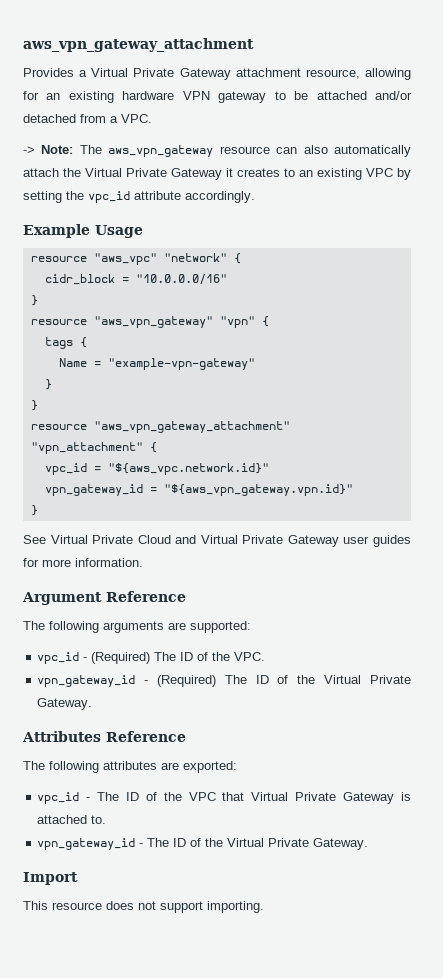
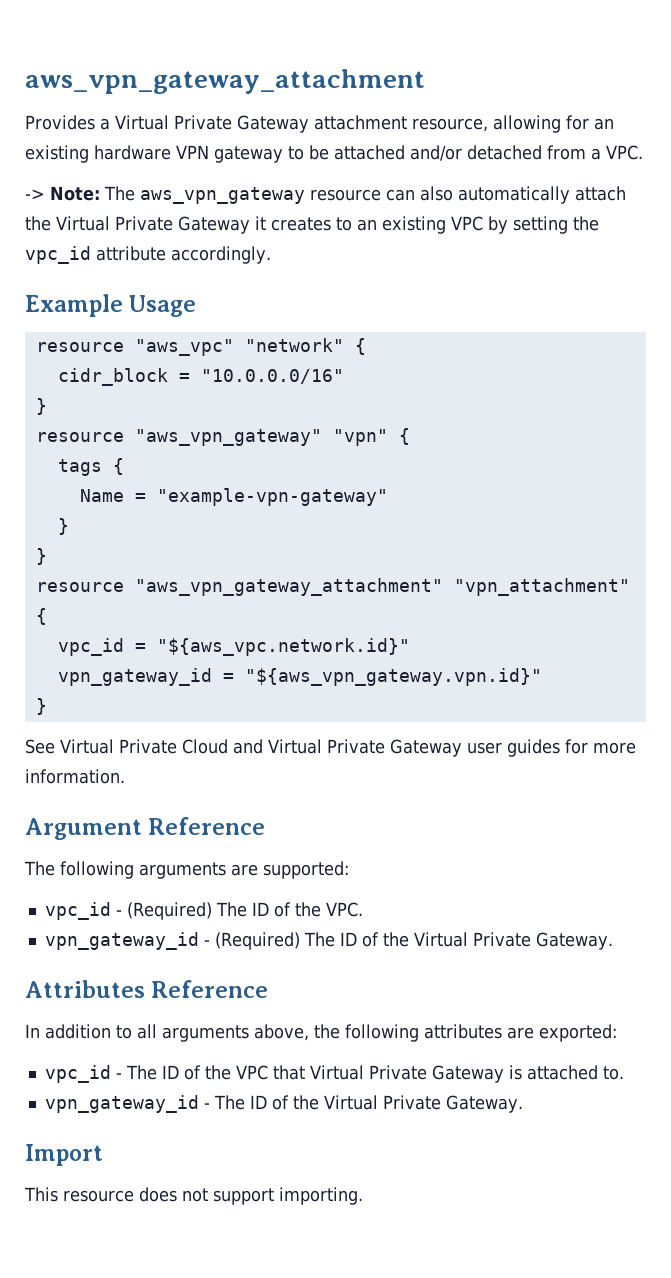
- The following attributes are exported:
+ In addition to all arguments above, the following attributes are exported:

